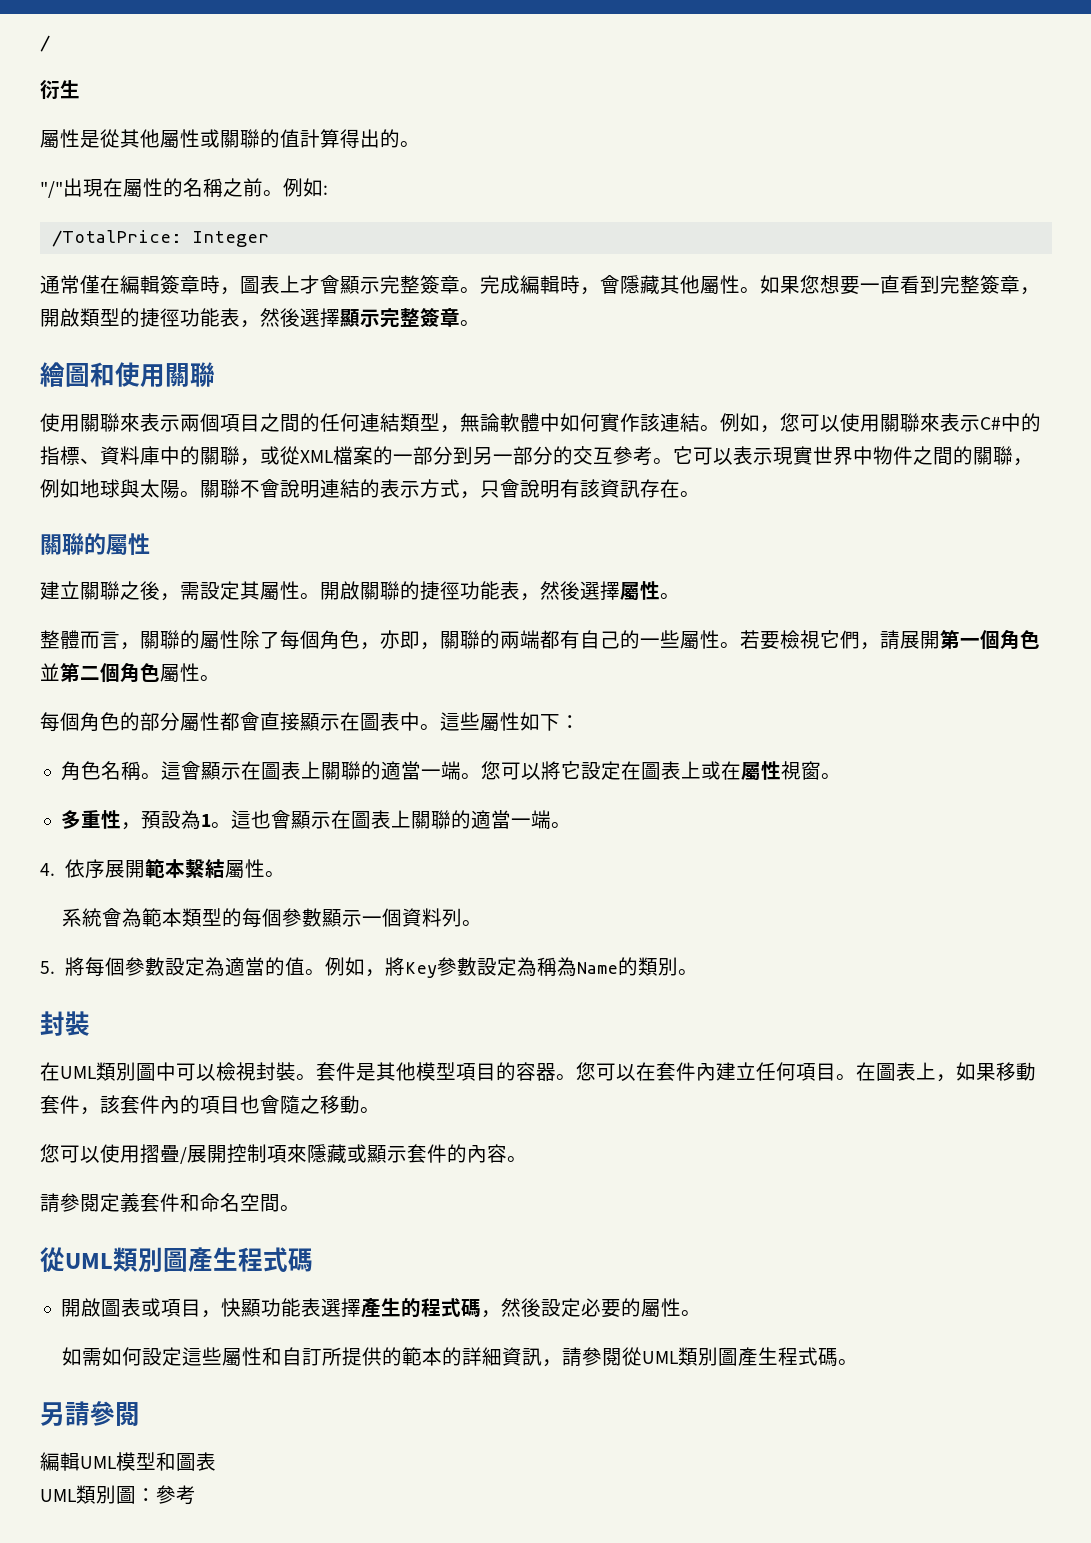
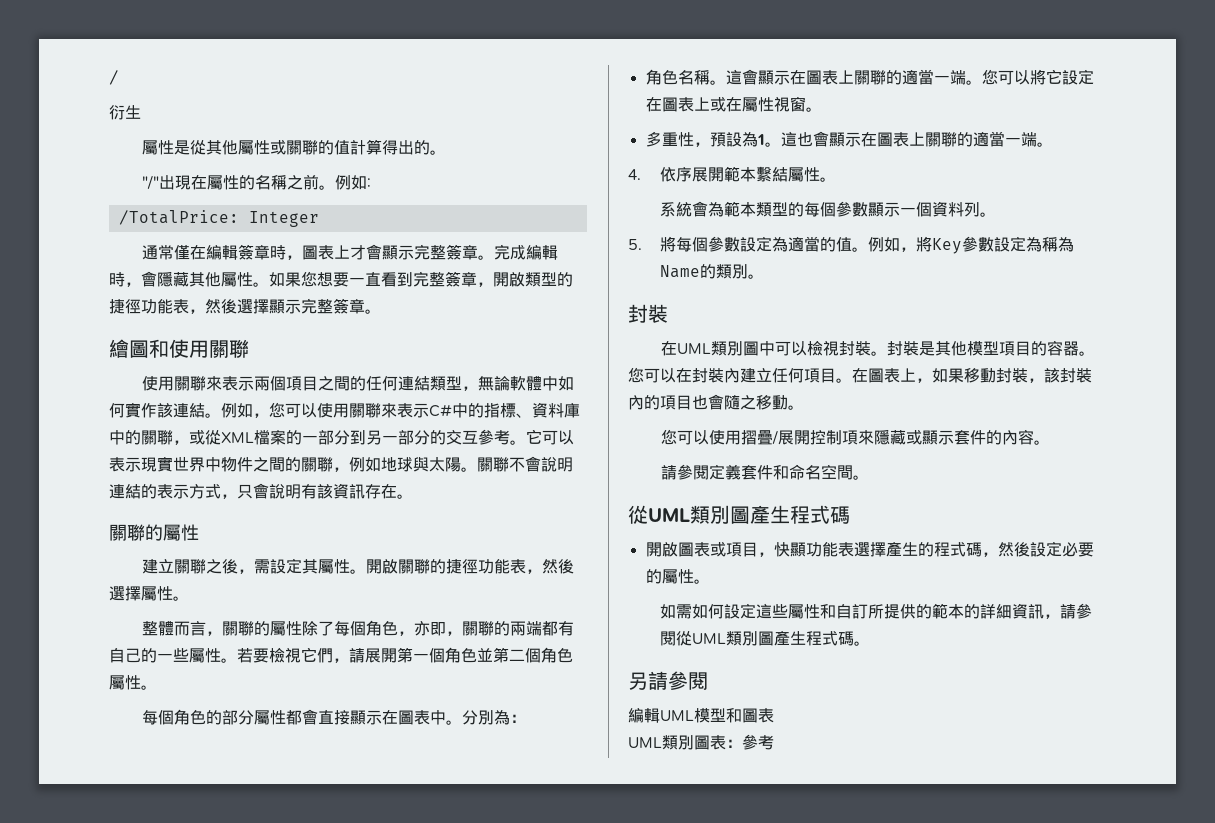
- 這些屬性如下：
+ 分別為：
- 套件是其他模型項目的容器。
+ 封裝是其他模型項目的容器。
- 您可以在套件內建立任何項目。
+ 您可以在封裝內建立任何項目。
- 在圖表上，如果移動套件，該套件內的項目也會隨之移動。
+ 在圖表上，如果移動封裝，該封裝內的項目也會隨之移動。
- UML類別圖：參考
+ UML類別圖表：參考

